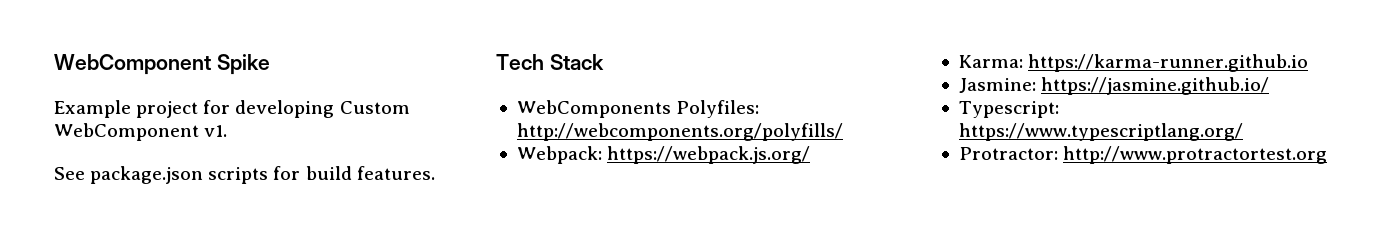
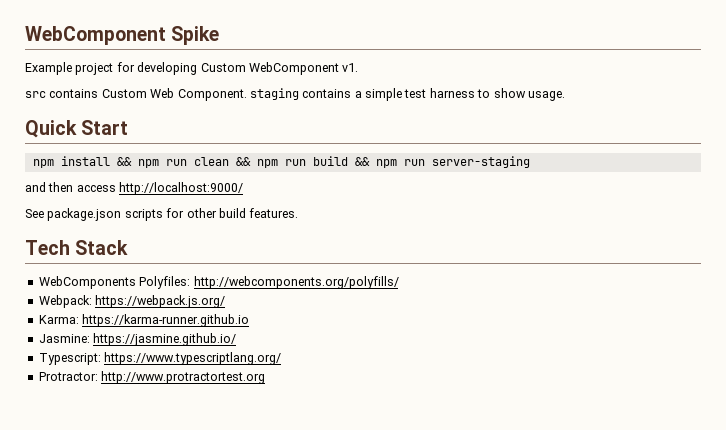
+ src contains Custom Web Component. staging contains a simple test harness to show usage.
+ Quick Start
+ npm install && npm run clean && npm run build && npm run server-staging
+ and then access http://localhost:9000/
- See package.json scripts for build features.
+ See package.json scripts for other build features.

